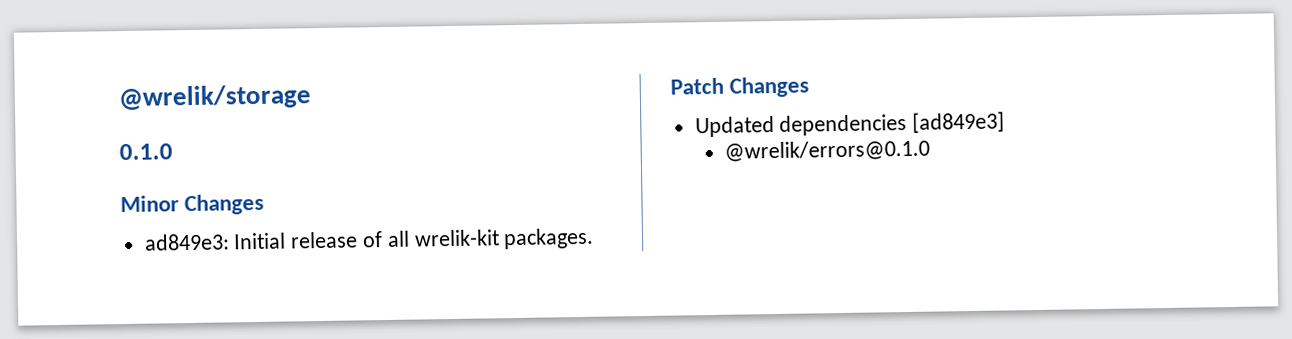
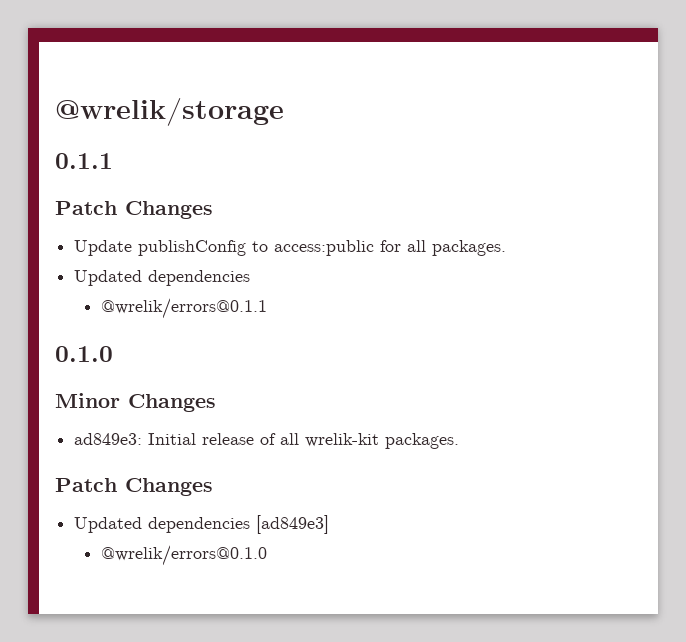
+ 0.1.1
+ Patch Changes
+ Update publishConfig to access:public for all packages.
+ Updated dependencies
+ @wrelik/errors@0.1.1

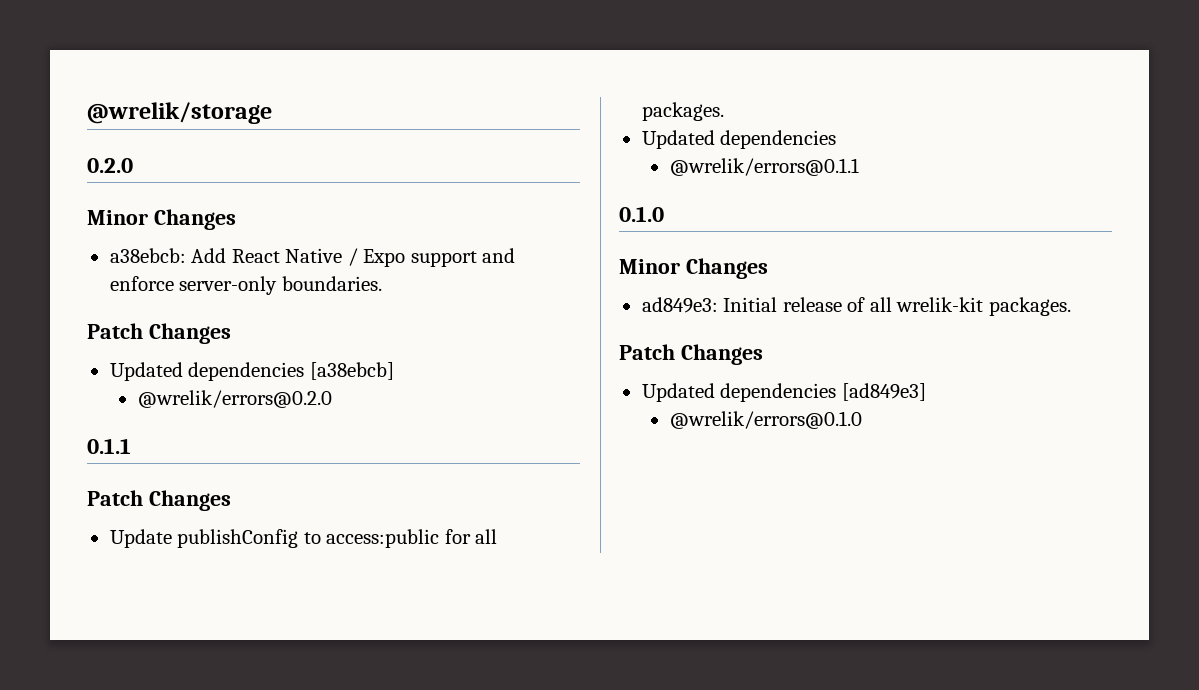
+ 0.2.0
+ Minor Changes
+ a38ebcb: Add React Native / Expo support and enforce server-only boundaries.
+ Patch Changes
+ Updated dependencies [a38ebcb]
+ @wrelik/errors@0.2.0

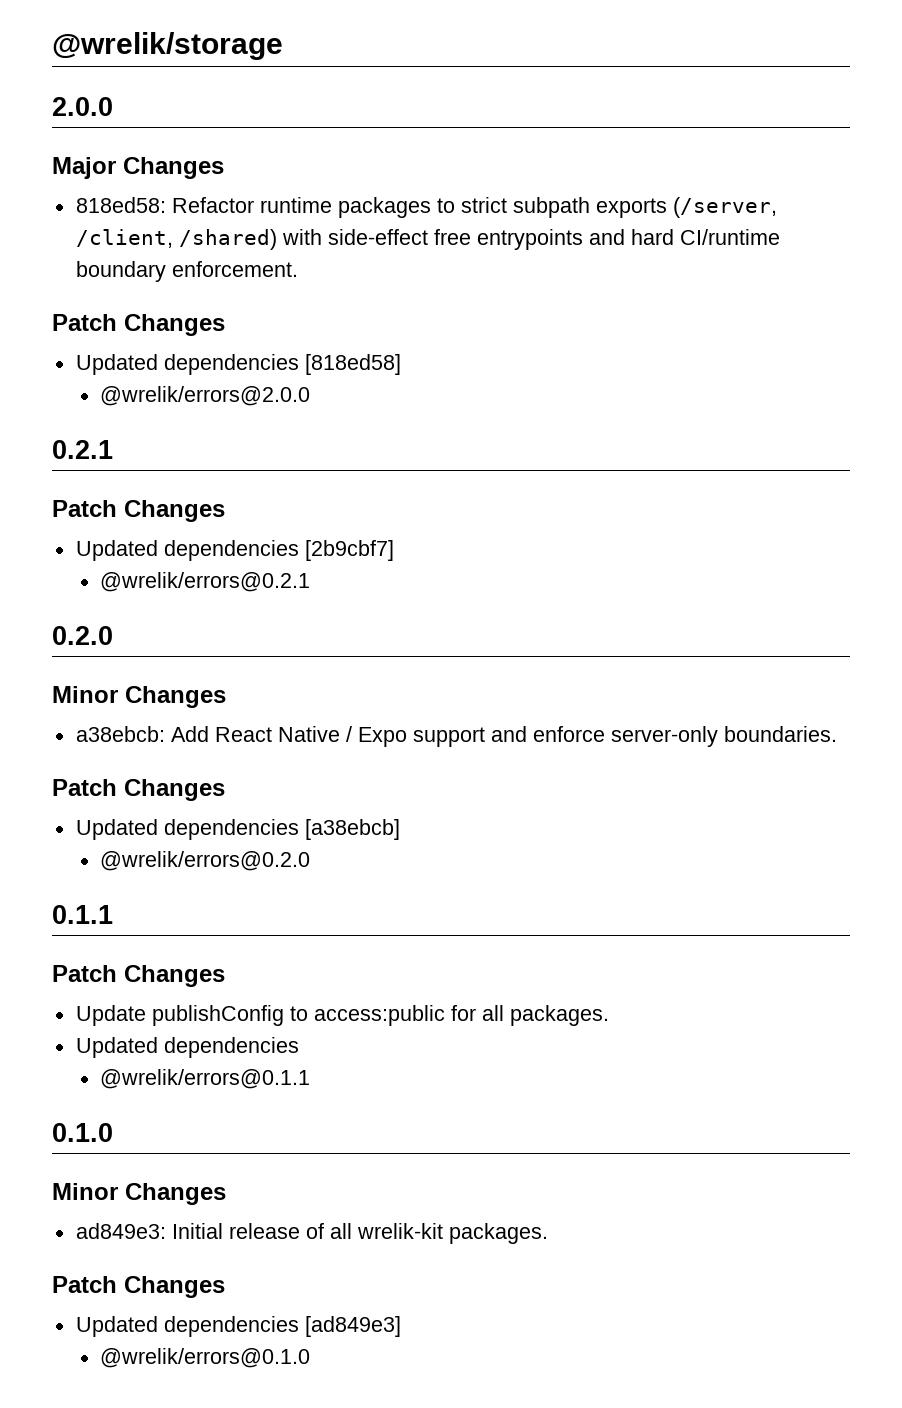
+ 2.0.0
+ Major Changes
+ 818ed58: Refactor runtime packages to strict subpath exports (/server, /client, /shared) with side-effect free entrypoints and hard CI/runtime boundary enforcement.
+ Patch Changes
+ Updated dependencies [818ed58]
+ @wrelik/errors@2.0.0
+ 0.2.1
+ Patch Changes
+ Updated dependencies [2b9cbf7]
+ @wrelik/errors@0.2.1

